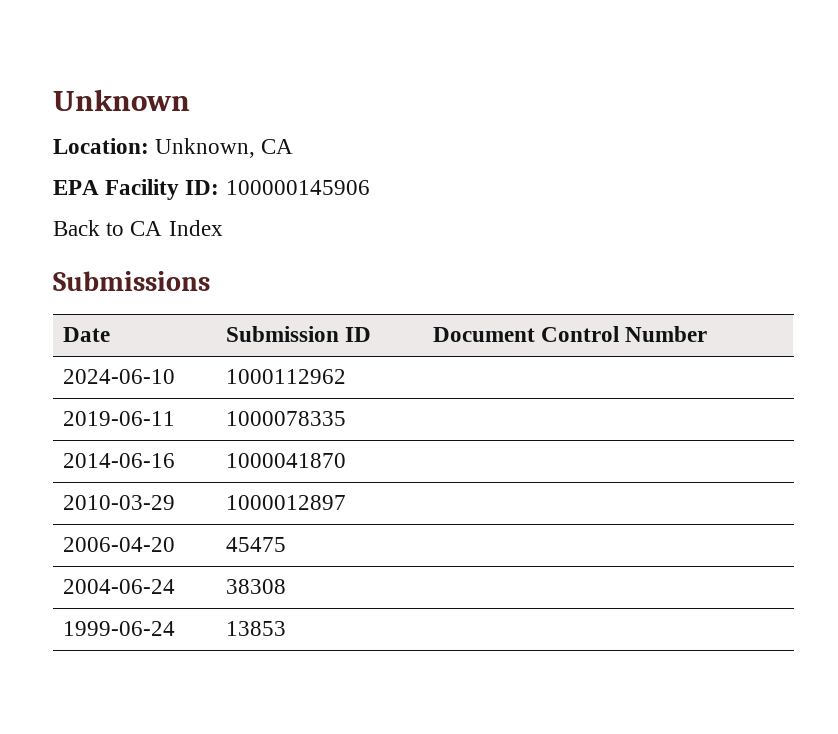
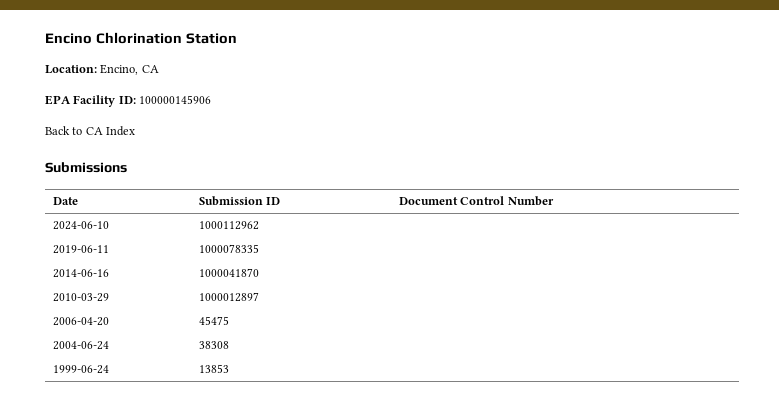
- Unknown
+ Encino Chlorination Station
- Location: Unknown, CA
+ Location: Encino, CA

